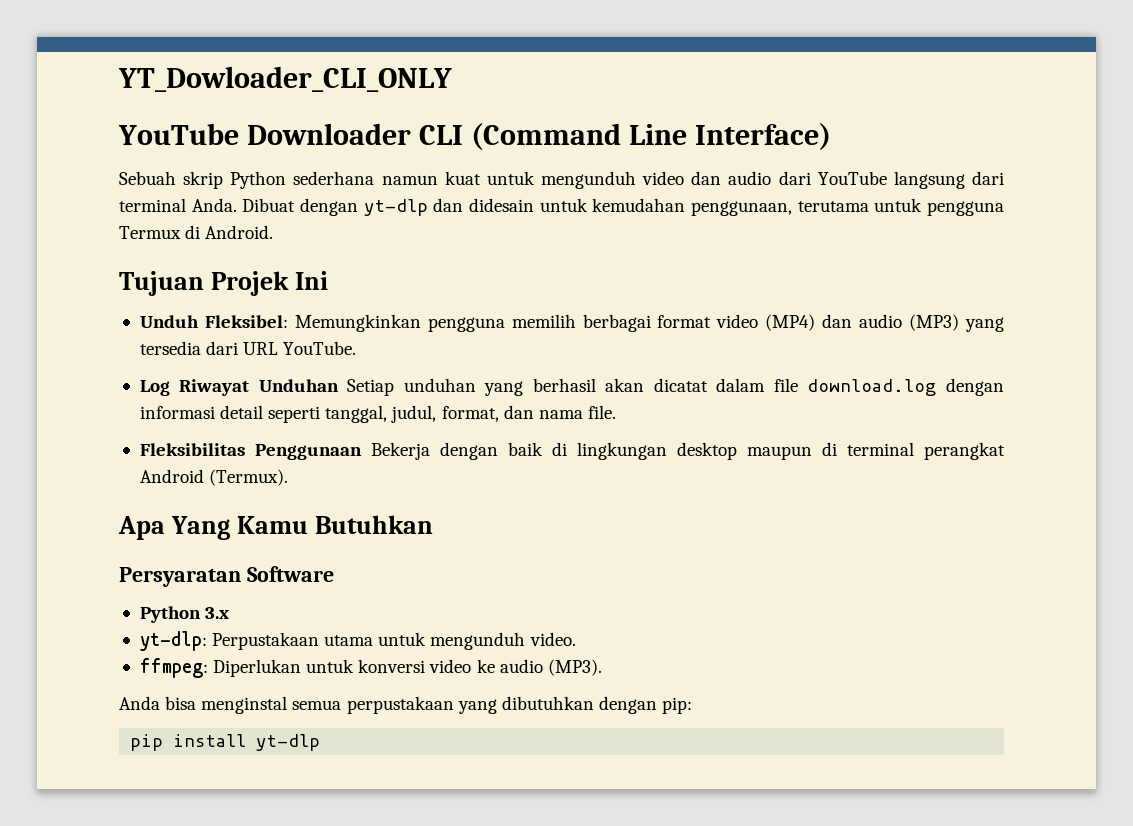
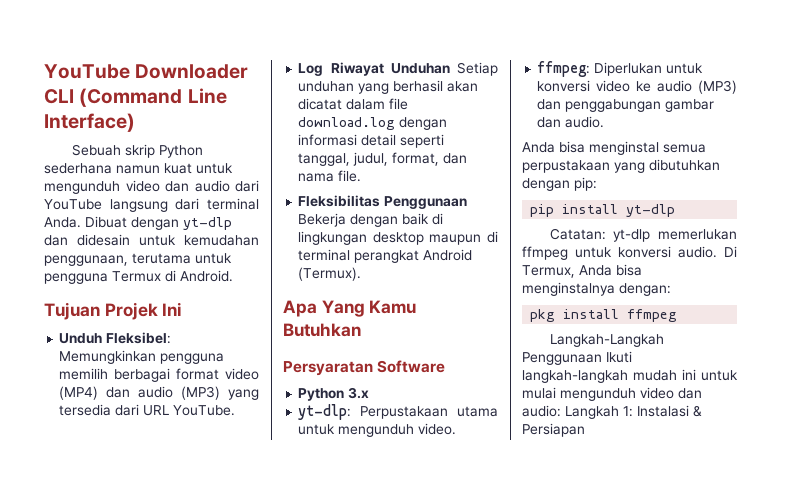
- YT_Dowloader_CLI_ONLY
- ffmpeg: Diperlukan untuk konversi video ke audio (MP3).
+ ffmpeg: Diperlukan untuk konversi video ke audio (MP3) dan penggabungan gambar dan audio.
+ Catatan: yt-dlp memerlukan ffmpeg untuk konversi audio. Di Termux, Anda bisa menginstalnya dengan:
+ pkg install ffmpeg
+ Langkah-Langkah Penggunaan Ikuti langkah-langkah mudah ini untuk mulai mengunduh video dan audio: Langkah 1: Instalasi & Persiapan

